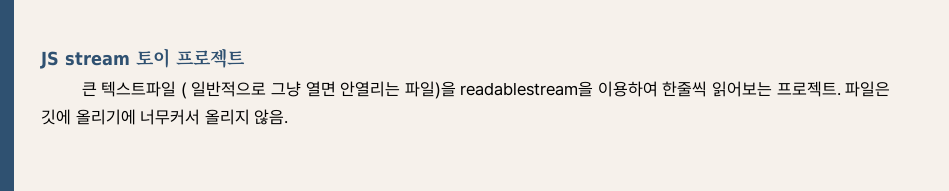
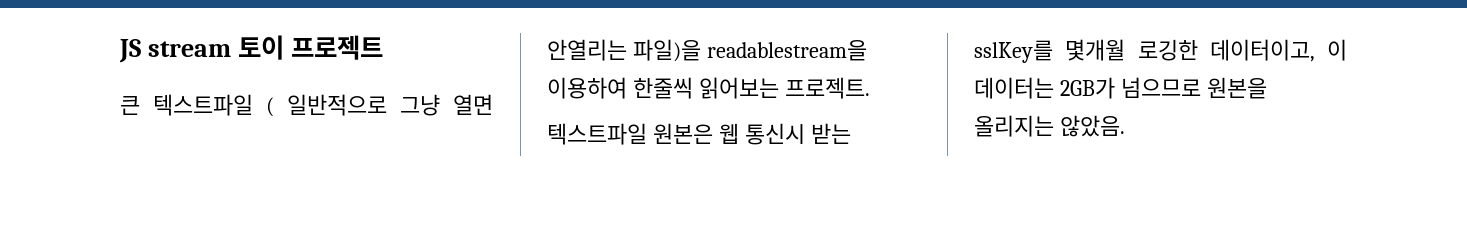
- 큰 텍스트파일 ( 일반적으로 그냥 열면 안열리는 파일)을 readablestream을 이용하여 한줄씩 읽어보는 프로젝트. 파일은 깃에 올리기에 너무커서 올리지 않음.
+ 큰 텍스트파일 ( 일반적으로 그냥 열면 안열리는 파일)을 readablestream을 이용하여 한줄씩 읽어보는 프로젝트.
+ 텍스트파일 원본은 웹 통신시 받는 sslKey를 몇개월 로깅한 데이터이고, 이 데이터는 2GB가 넘으므로 원본을 올리지는 않았음.

